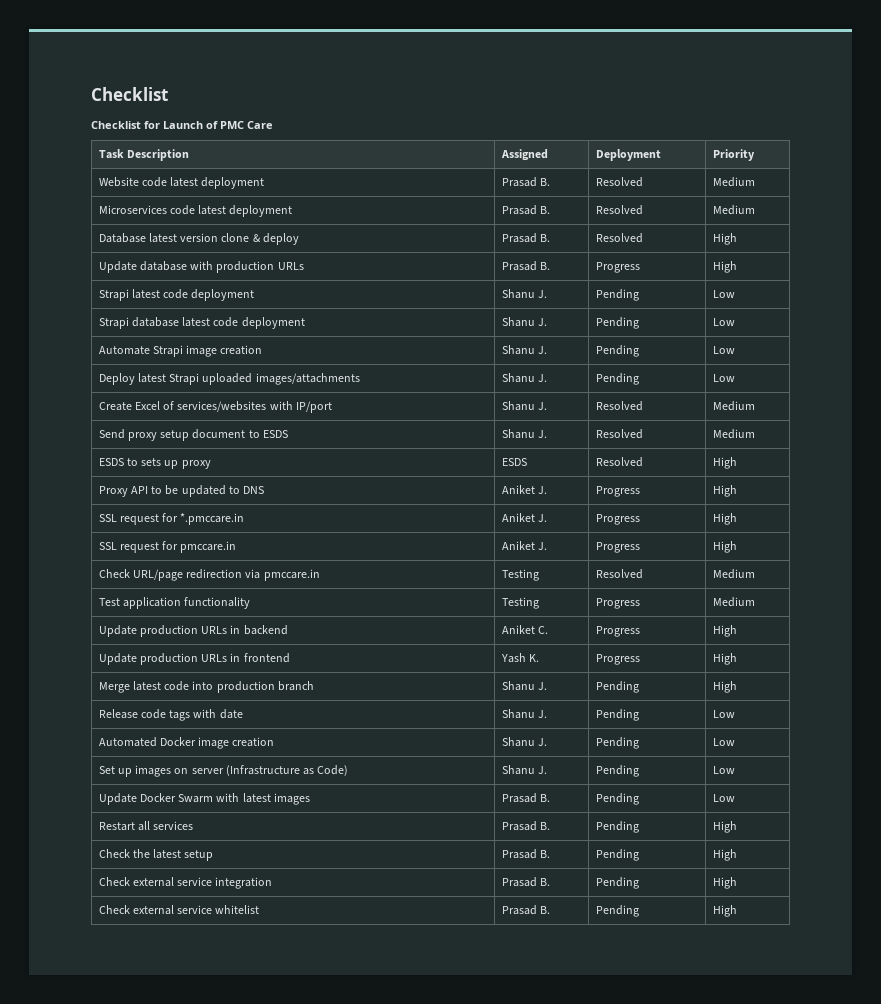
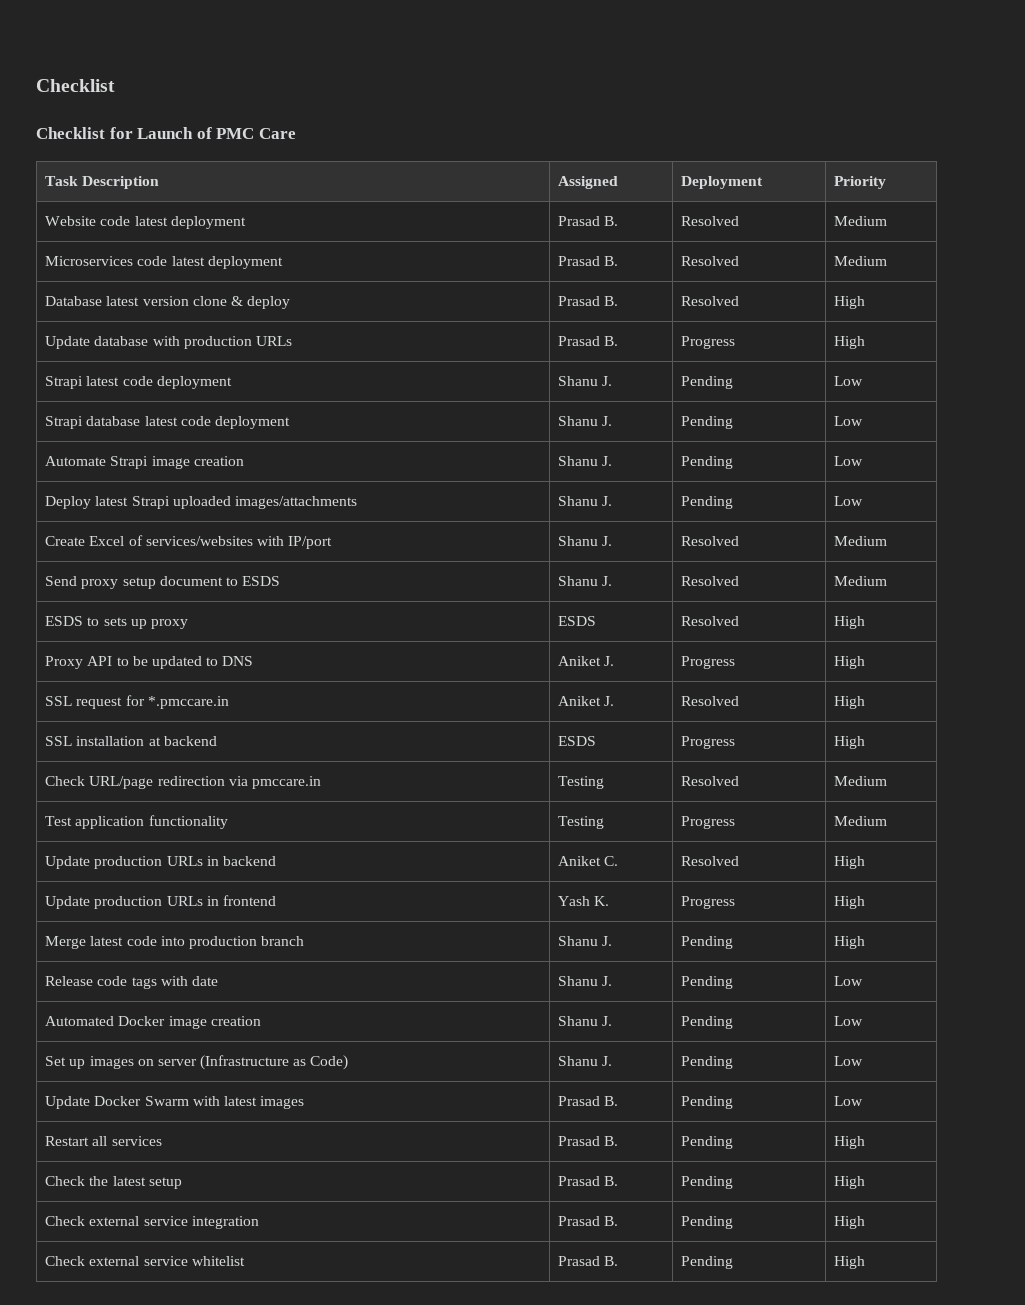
- SSL request for *.pmccare.in | Aniket J. | Progress | High
- SSL request for pmccare.in | Aniket J. | Progress | High
+ SSL request for *.pmccare.in | Aniket J. | Resolved | High
+ SSL installation at backend | ESDS | Progress | High
- Update production URLs in backend | Aniket C. | Progress | High
+ Update production URLs in backend | Aniket C. | Resolved | High

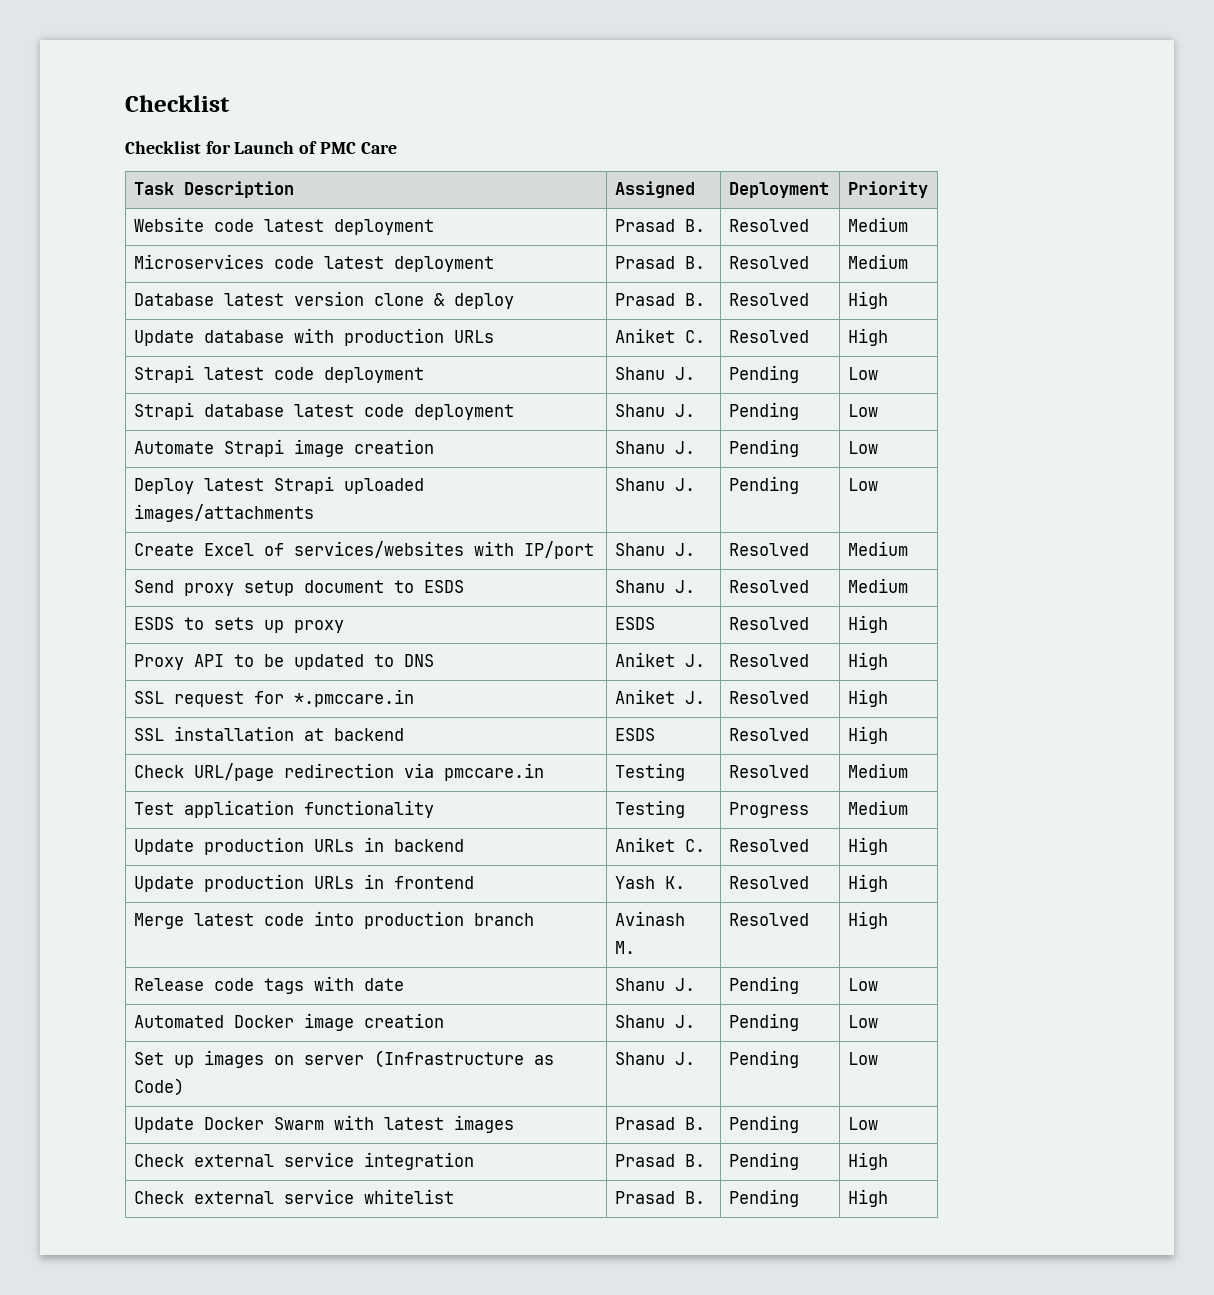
- Update database with production URLs | Prasad B. | Progress | High
+ Update database with production URLs | Aniket C. | Resolved | High
- Proxy API to be updated to DNS | Aniket J. | Progress | High
+ Proxy API to be updated to DNS | Aniket J. | Resolved | High
- SSL installation at backend | ESDS | Progress | High
+ SSL installation at backend | ESDS | Resolved | High
- Update production URLs in frontend | Yash K. | Progress | High
+ Update production URLs in frontend | Yash K. | Resolved | High
- Merge latest code into production branch | Shanu J. | Pending | High
+ Merge latest code into production branch | Avinash M. | Resolved | High
- Restart all services | Prasad B. | Pending | High
- Check the latest setup | Prasad B. | Pending | High

